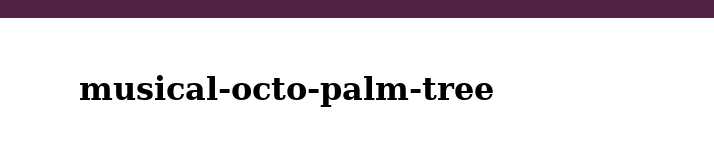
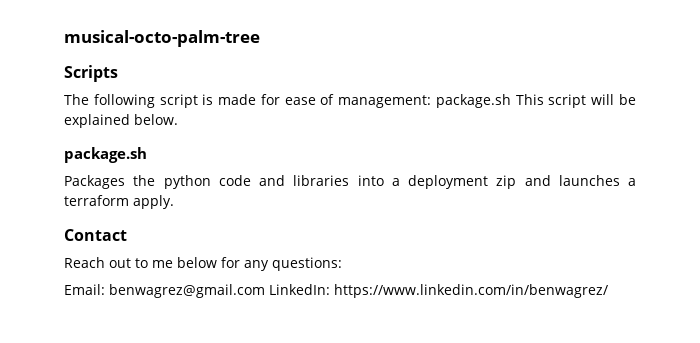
+ Scripts
+ The following script is made for ease of management: package.sh This script will be explained below.
+ package.sh
+ Packages the python code and libraries into a deployment zip and launches a terraform apply.
+ Contact
+ Reach out to me below for any questions:
+ Email: benwagrez@gmail.com LinkedIn: https://www.linkedin.com/in/benwagrez/

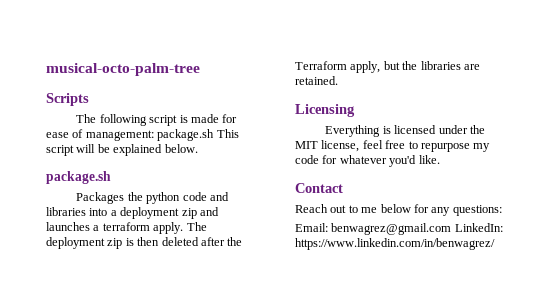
+ The deployment zip is then deleted after the Terraform apply, but the libraries are retained.
+ Licensing
+ Everything is licensed under the MIT license, feel free to repurpose my code for whatever you'd like.

